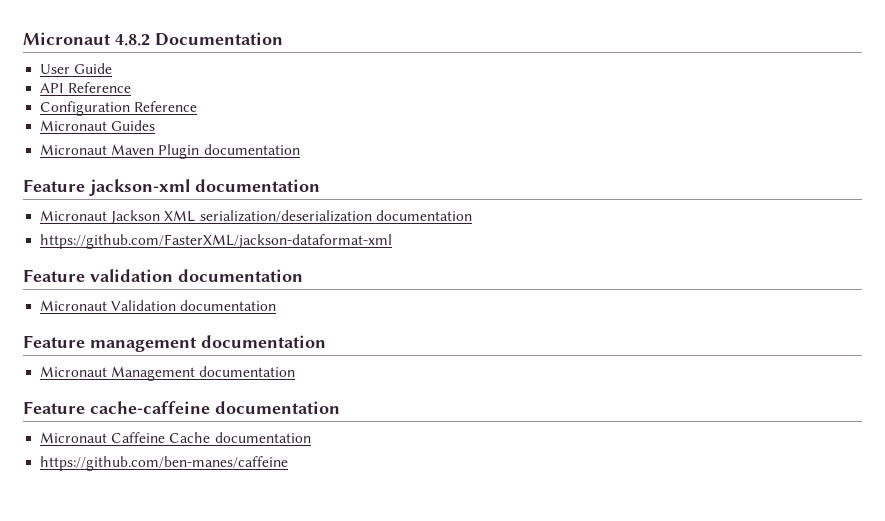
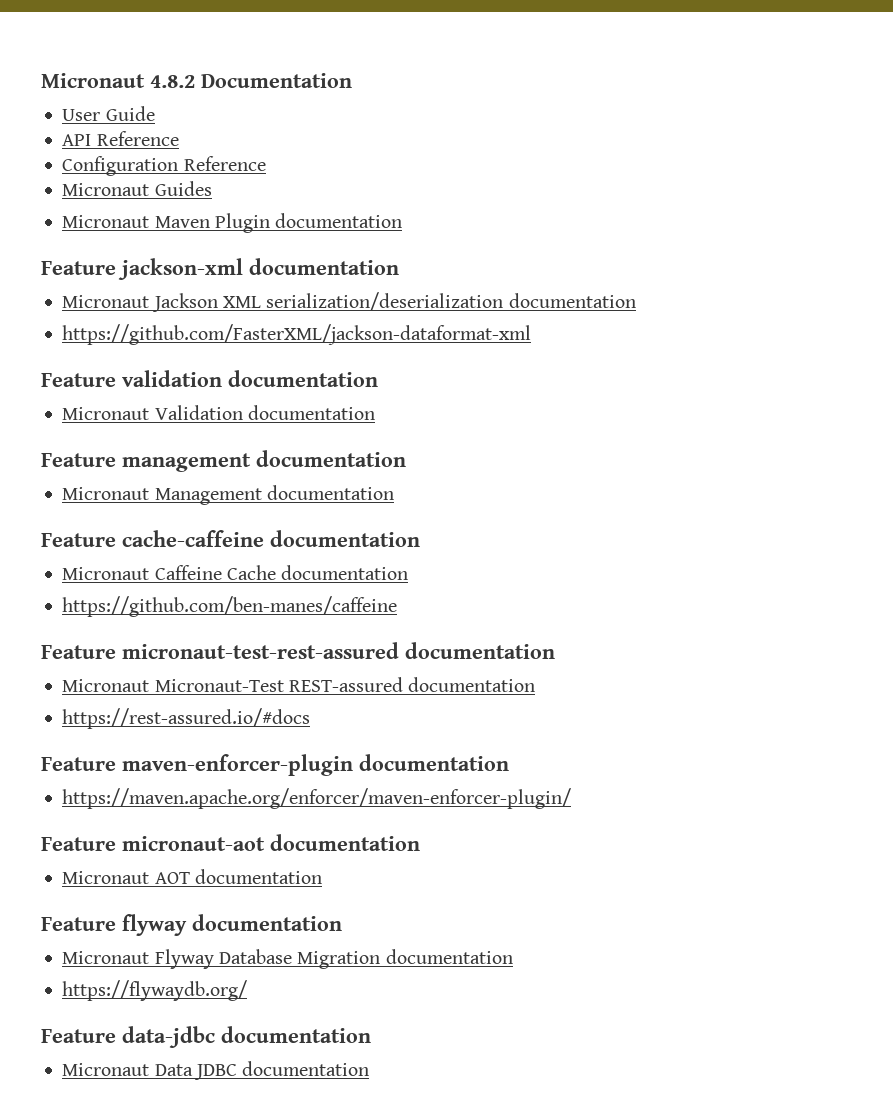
+ Feature micronaut-test-rest-assured documentation
+ Micronaut Micronaut-Test REST-assured documentation
+ https://rest-assured.io/#docs
+ Feature maven-enforcer-plugin documentation
+ https://maven.apache.org/enforcer/maven-enforcer-plugin/
+ Feature micronaut-aot documentation
+ Micronaut AOT documentation
+ Feature flyway documentation
+ Micronaut Flyway Database Migration documentation
+ https://flywaydb.org/
+ Feature data-jdbc documentation
+ Micronaut Data JDBC documentation

